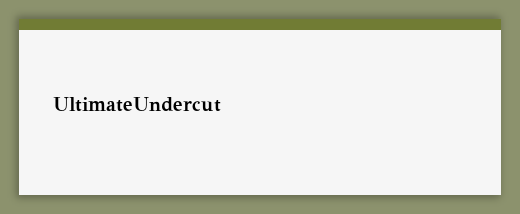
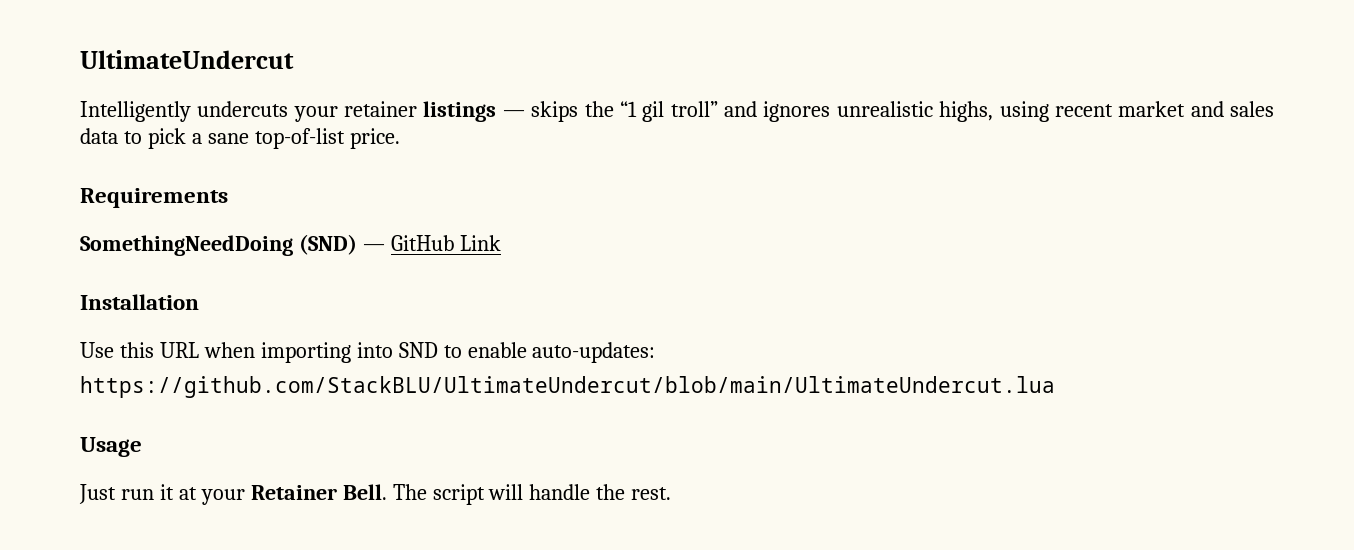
+ Intelligently undercuts your retainer listings — skips the “1 gil troll” and ignores unrealistic highs, using recent market and sales data to pick a sane top-of-list price.
+ Requirements
+ SomethingNeedDoing (SND) — GitHub Link
+ Installation
+ Use this URL when importing into SND to enable auto-updates:
+ https://github.com/StackBLU/UltimateUndercut/blob/main/UltimateUndercut.lua
+ Usage
+ Just run it at your Retainer Bell. The script will handle the rest.

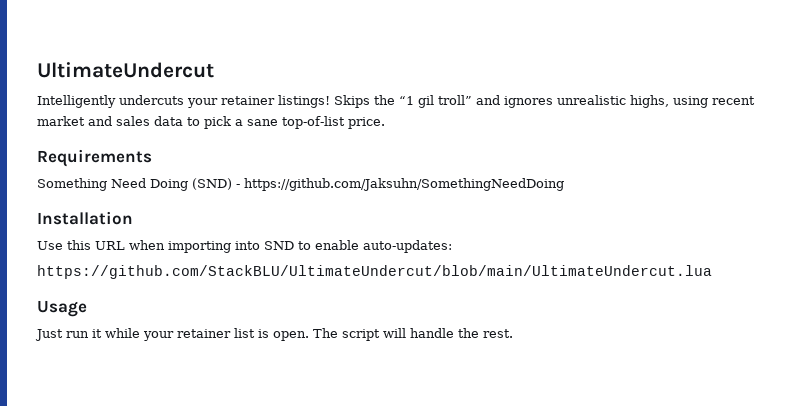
- Intelligently undercuts your retainer listings — skips the “1 gil troll” and ignores unrealistic highs, using recent market and sales data to pick a sane top-of-list price.
+ Intelligently undercuts your retainer listings! Skips the “1 gil troll” and ignores unrealistic highs, using recent market and sales data to pick a sane top-of-list price.
- SomethingNeedDoing (SND) — GitHub Link
+ Something Need Doing (SND) - https://github.com/Jaksuhn/SomethingNeedDoing
- Just run it at your Retainer Bell.
+ Just run it while your retainer list is open.

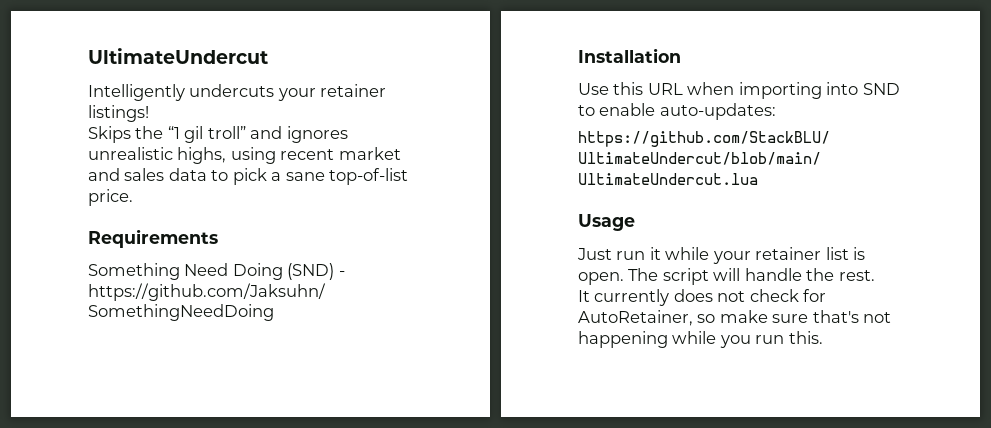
- Intelligently undercuts your retainer listings! Skips the “1 gil troll” and ignores unrealistic highs, using recent market and sales data to pick a sane top-of-list price.
+ Intelligently undercuts your retainer listings!
+ Skips the “1 gil troll” and ignores unrealistic highs, using recent market and sales data to pick a sane top-of-list price.
+ It currently does not check for AutoRetainer, so make sure that's not happening while you run this.

